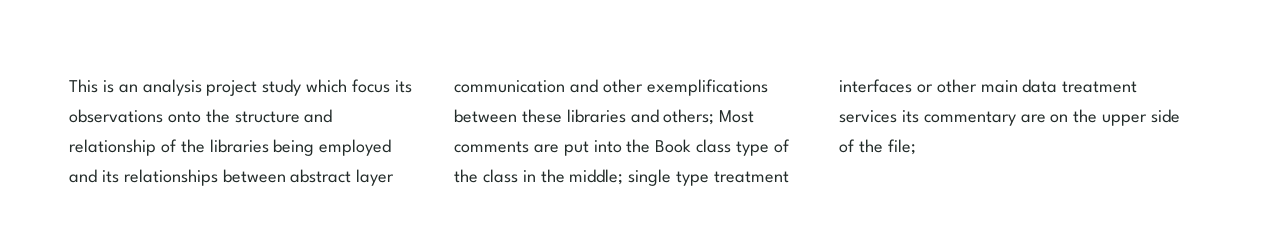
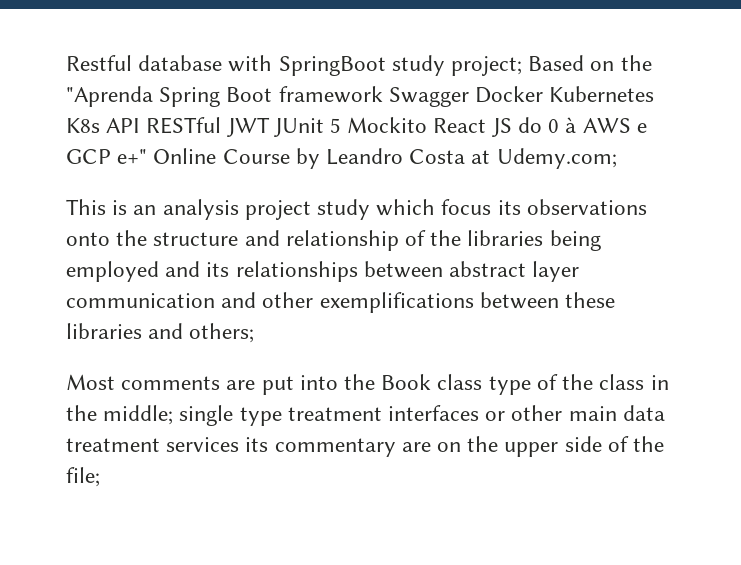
+ Restful database with SpringBoot study project; Based on the "Aprenda Spring Boot framework Swagger Docker Kubernetes K8s API RESTful JWT JUnit 5 Mockito React JS do 0 à AWS e GCP e+" Online Course by Leandro Costa at Udemy.com;
- This is an analysis project study which focus its observations onto the structure and relationship of the libraries being employed and its relationships between abstract layer communication and other exemplifications between these libraries and others; Most comments are put into the Book class type of the class in the middle;
+ This is an analysis project study which focus its observations onto the structure and relationship of the libraries being employed and its relationships between abstract layer communication and other exemplifications between these libraries and others;
+ Most comments are put into the Book class type of the class in the middle;

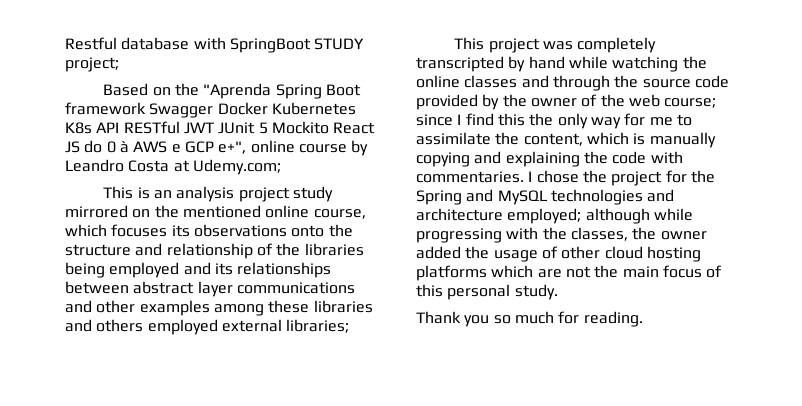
- Restful database with SpringBoot study project; Based on the "Aprenda Spring Boot framework Swagger Docker Kubernetes K8s API RESTful JWT JUnit 5 Mockito React JS do 0 à AWS e GCP e+" Online Course by Leandro Costa at Udemy.com;
+ Restful database with SpringBoot STUDY project;
+ Based on the "Aprenda Spring Boot framework Swagger Docker Kubernetes K8s API RESTful JWT JUnit 5 Mockito React JS do 0 à AWS e GCP e+", online course by Leandro Costa at Udemy.com;
- This is an analysis project study which focus its observations onto the structure and relationship of the libraries being employed and its relationships between abstract layer communication and other exemplifications between these libraries and others;
- Most comments are put into the Book class type of the class in the middle; single type treatment interfaces or other main data treatment services its commentary are on the upper side of the file;
+ This is an analysis project study mirrored on the mentioned online course, which focuses its observations onto the structure and relationship of the libraries being employed and its relationships between abstract layer communications and other examples among these libraries and others employed external libraries;
+ This project was completely transcripted by hand while watching the online classes and through the source code provided by the owner of the web course; since I find this the only way for me to assimilate the content, which is manually copying and explaining the code with commentaries. I chose the project for the Spring and MySQL technologies and architecture employed; although while progressing with the classes, the owner added the usage of other cloud hosting platforms which are not the main focus of this personal study.
+ Thank you so much for reading.

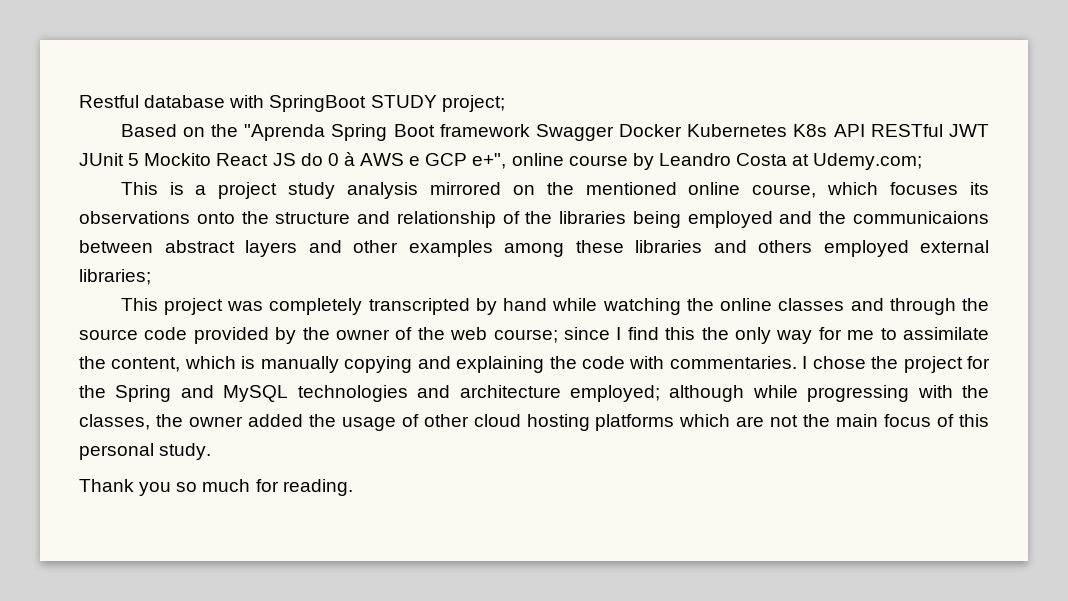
- This is an analysis project study mirrored on the mentioned online course, which focuses its observations onto the structure and relationship of the libraries being employed and its relationships between abstract layer communications and other examples among these libraries and others employed external libraries;
+ This is a project study analysis mirrored on the mentioned online course, which focuses its observations onto the structure and relationship of the libraries being employed and the communicaions between abstract layers and other examples among these libraries and others employed external libraries;

